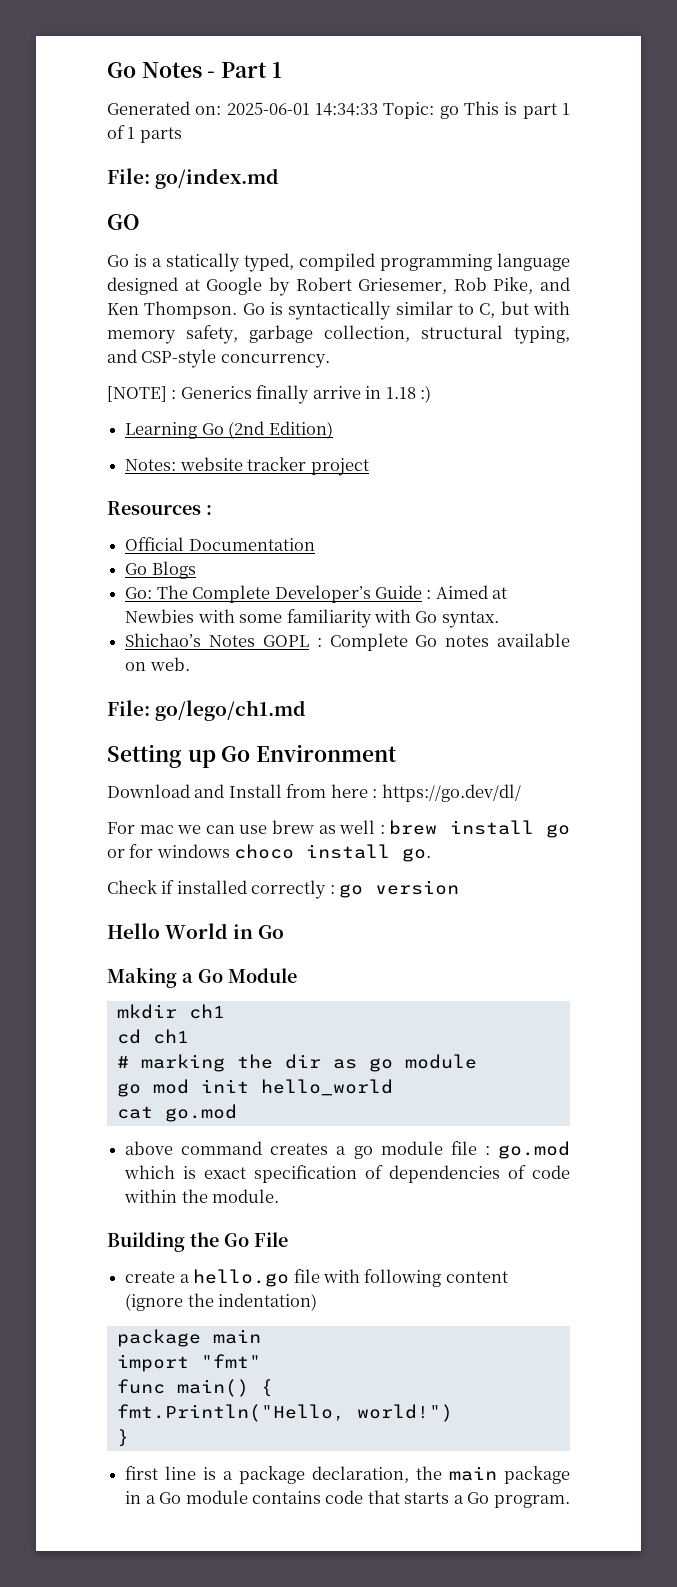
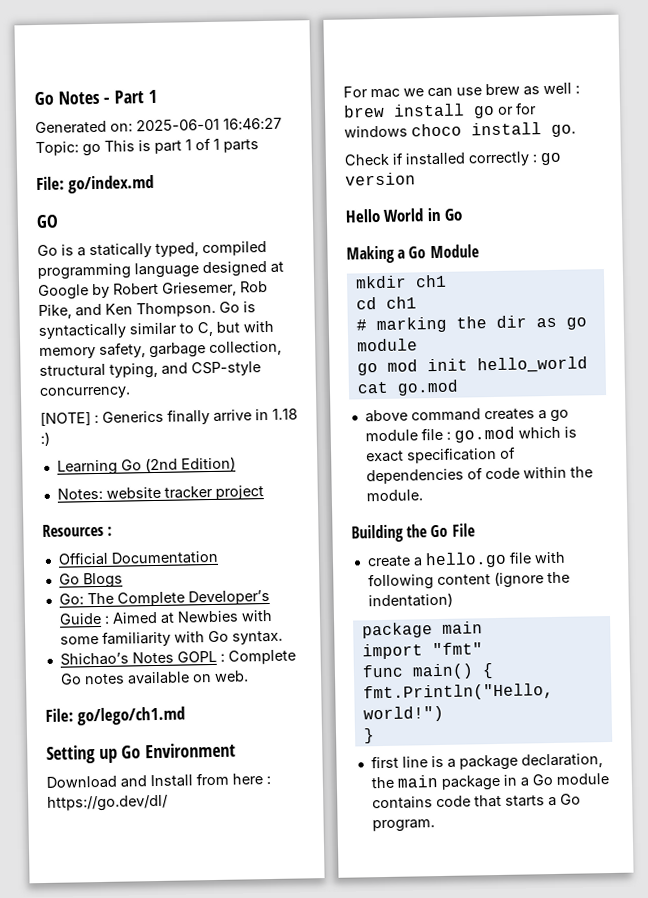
- Generated on: 2025-06-01 14:34:33 Topic: go This is part 1 of 1 parts
+ Generated on: 2025-06-01 16:46:27 Topic: go This is part 1 of 1 parts

